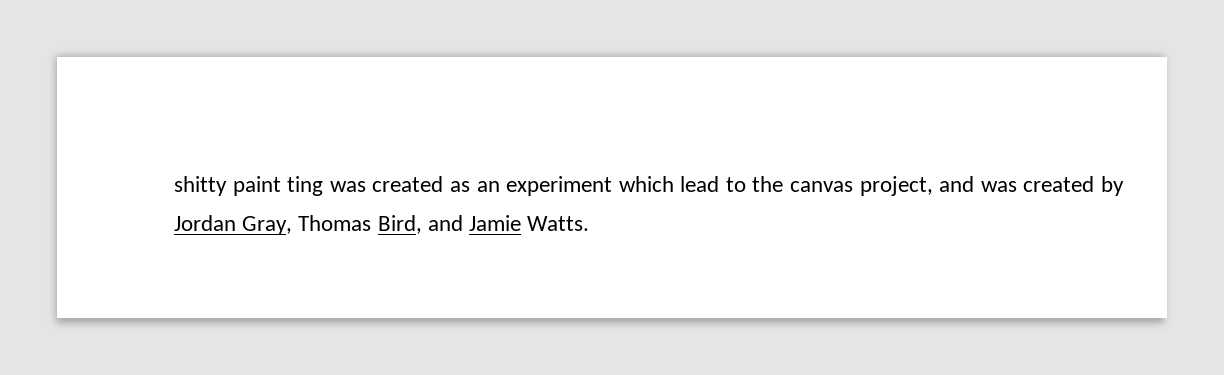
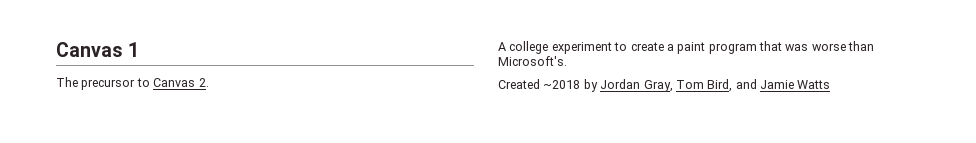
- shitty paint ting was created as an experiment which lead to the canvas project, and was created by Jordan Gray, Thomas Bird, and Jamie Watts.
+ Canvas 1
+ The precursor to Canvas 2.
+ A college experiment to create a paint program that was worse than Microsoft's.
+ Created ~2018 by Jordan Gray, Tom Bird, and Jamie Watts

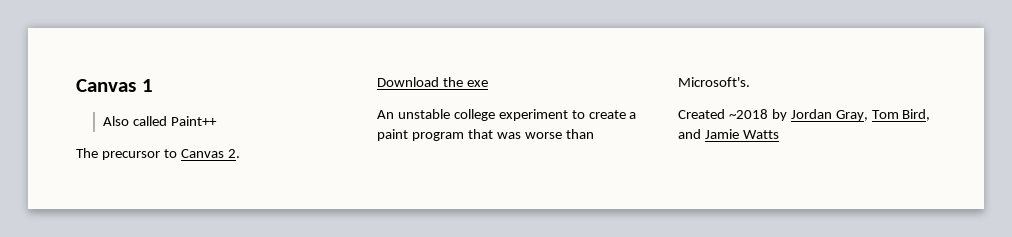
+ Also called Paint++
- A college experiment to create a paint program that was worse than Microsoft's.
+ Download the exe
+ An unstable college experiment to create a paint program that was worse than Microsoft's.

